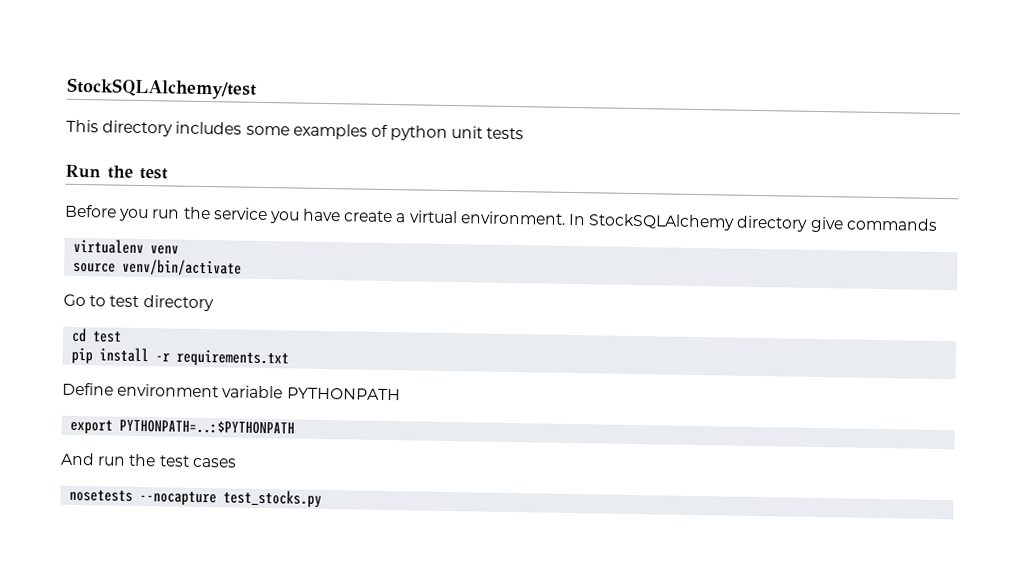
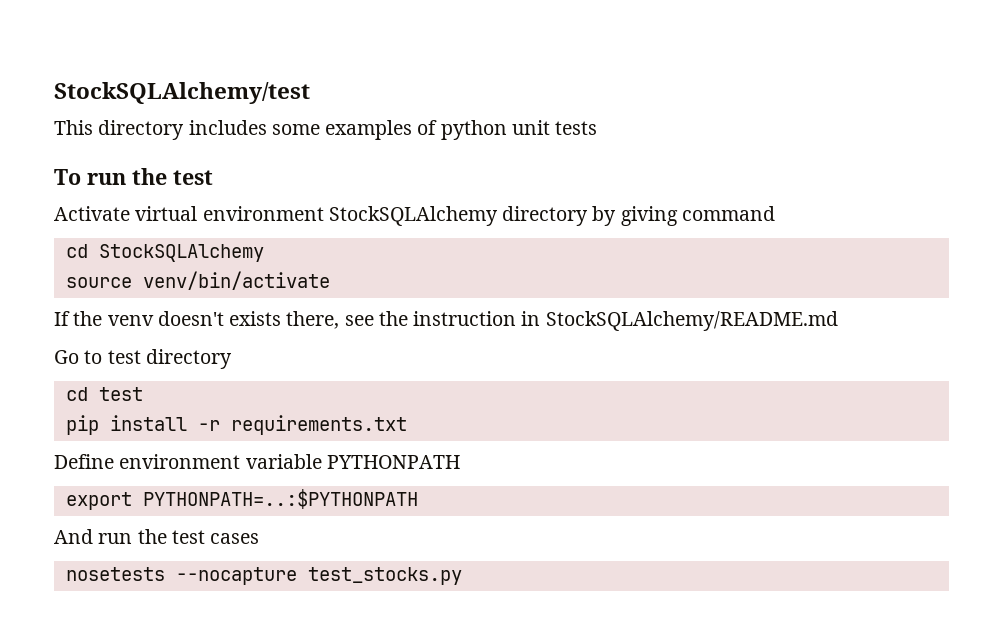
- Run the test
+ To run the test
- Before you run the service you have create a virtual environment. In StockSQLAlchemy directory give commands
- virtualenv venv
+ Activate virtual environment StockSQLAlchemy directory by giving command
+ cd StockSQLAlchemy
  source venv/bin/activate
+ If the venv doesn't exists there, see the instruction in StockSQLAlchemy/README.md

